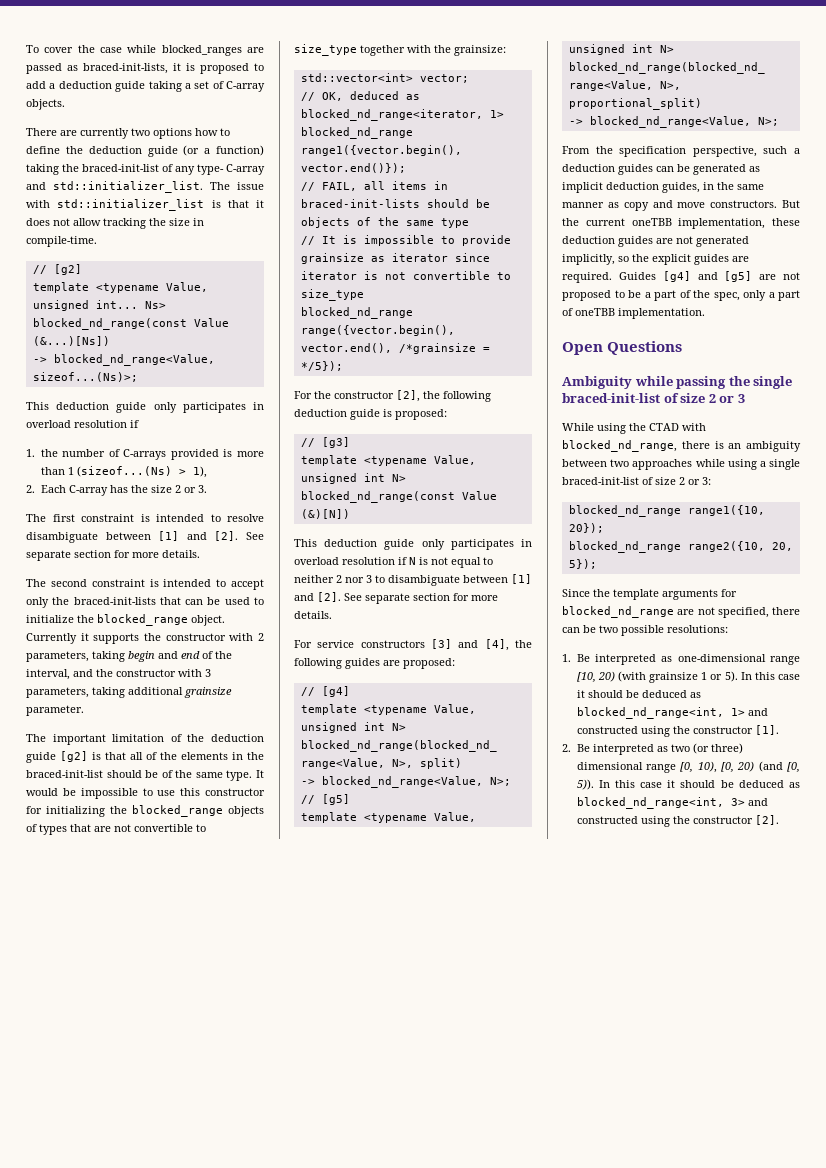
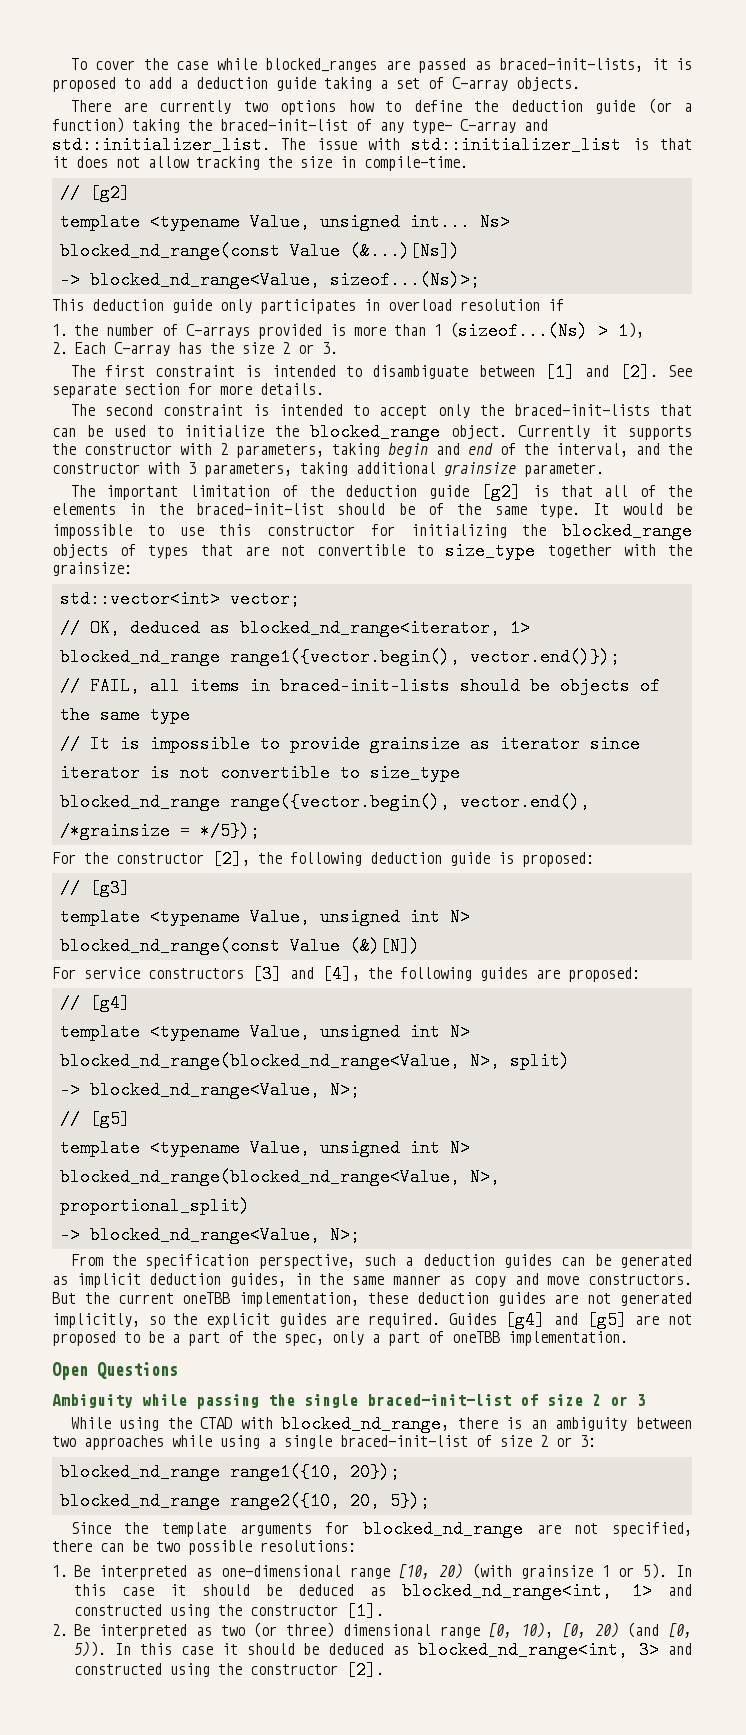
- The first constraint is intended to resolve disambiguate between [1] and [2].
+ The first constraint is intended to disambiguate between [1] and [2].
- This deduction guide only participates in overload resolution if N is not equal to neither 2 nor 3 to disambiguate between [1] and [2]. See separate section for more details.

